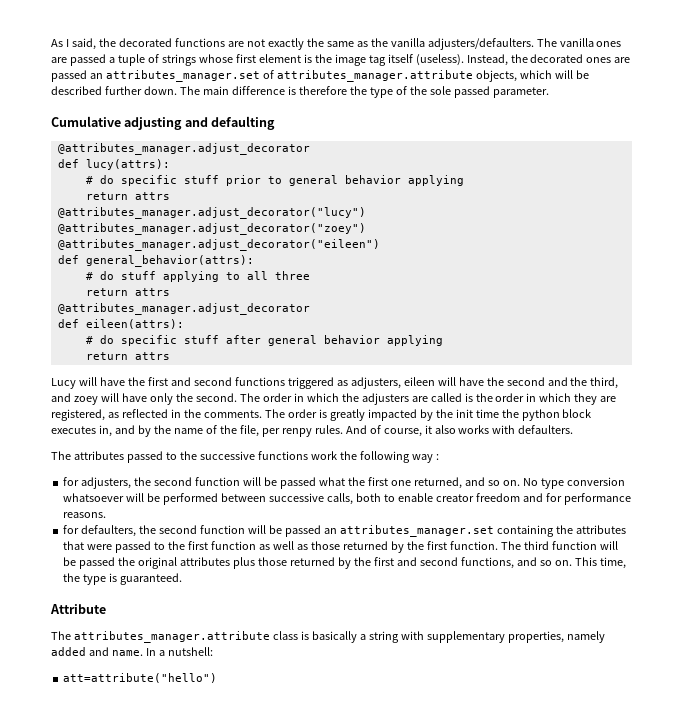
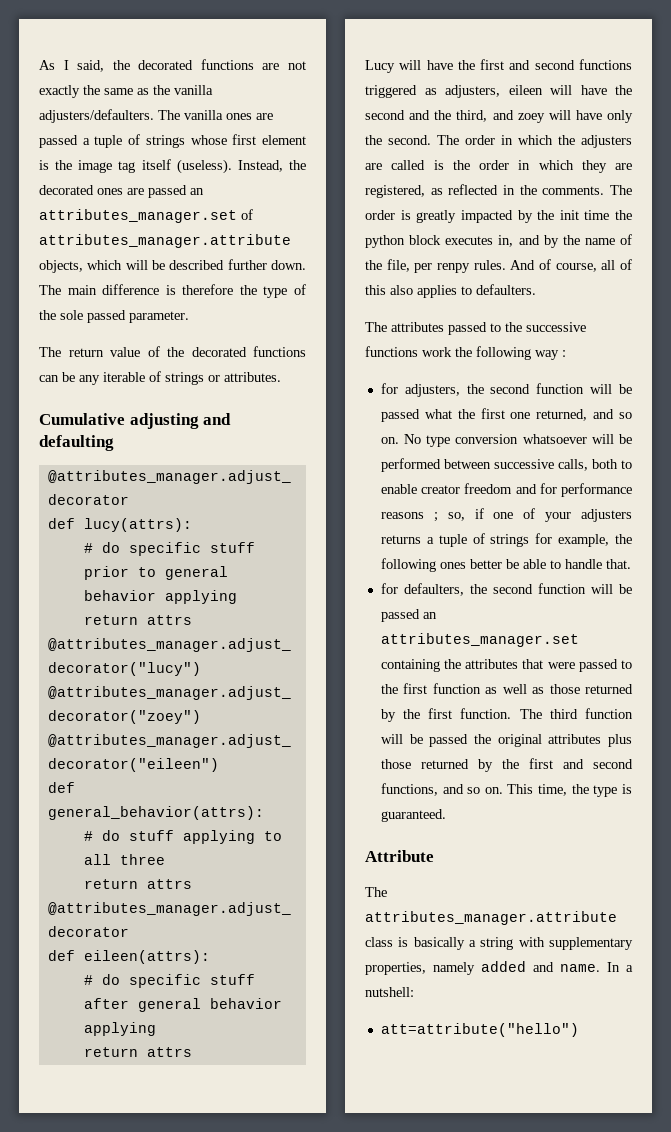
+ The return value of the decorated functions can be any iterable of strings or attributes.
- And of course, it also works with defaulters.
+ And of course, all of this also applies to defaulters.
- No type conversion whatsoever will be performed between successive calls, both to enable creator freedom and for performance reasons.
+ No type conversion whatsoever will be performed between successive calls, both to enable creator freedom and for performance reasons ; so, if one of your adjusters returns a tuple of strings for example, the following ones better be able to handle that.

